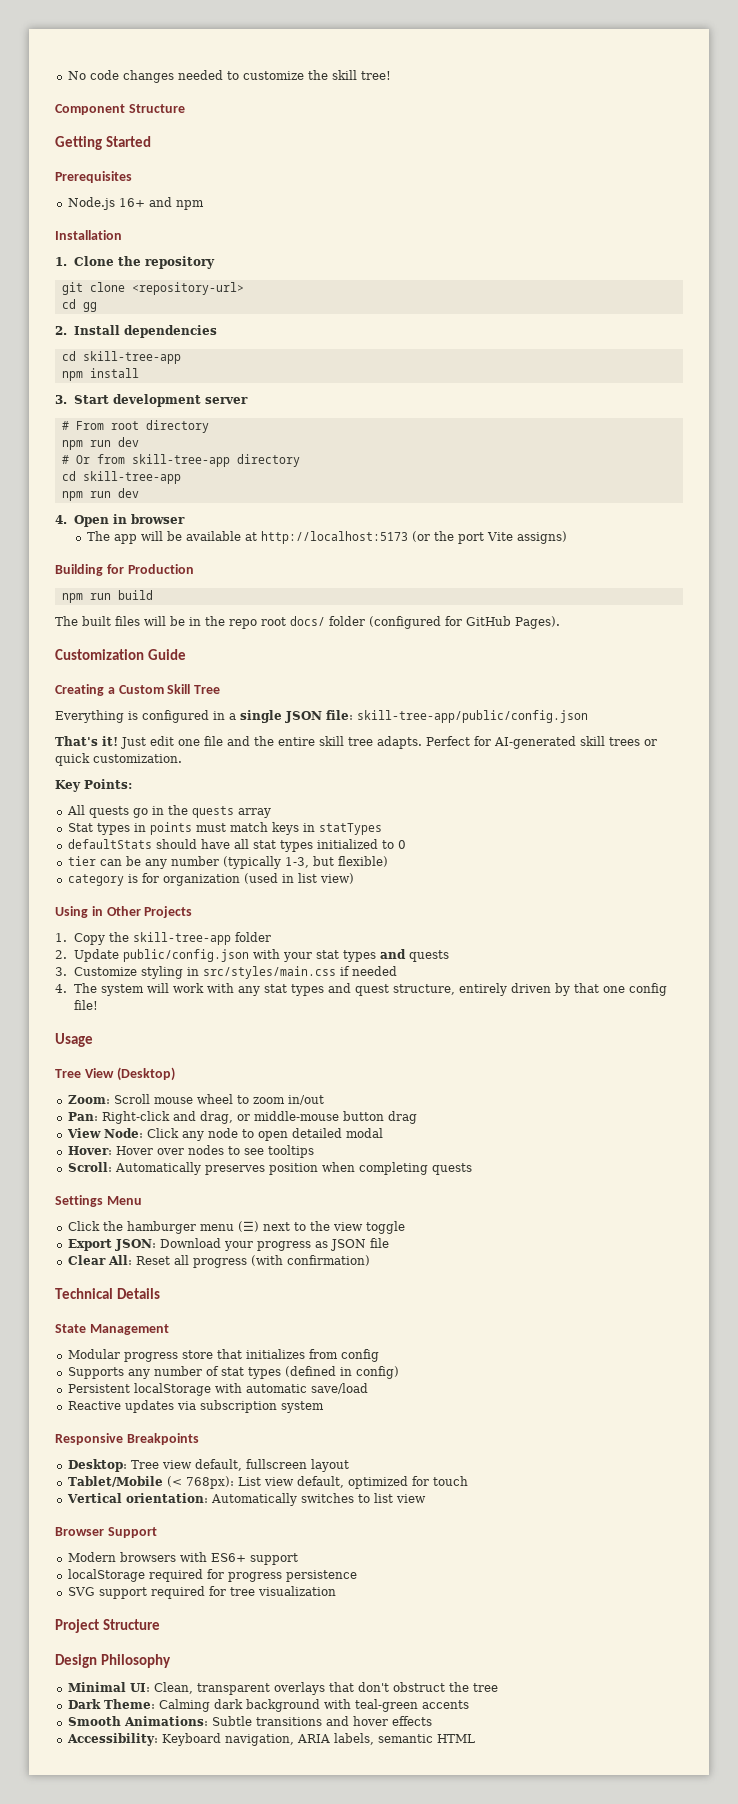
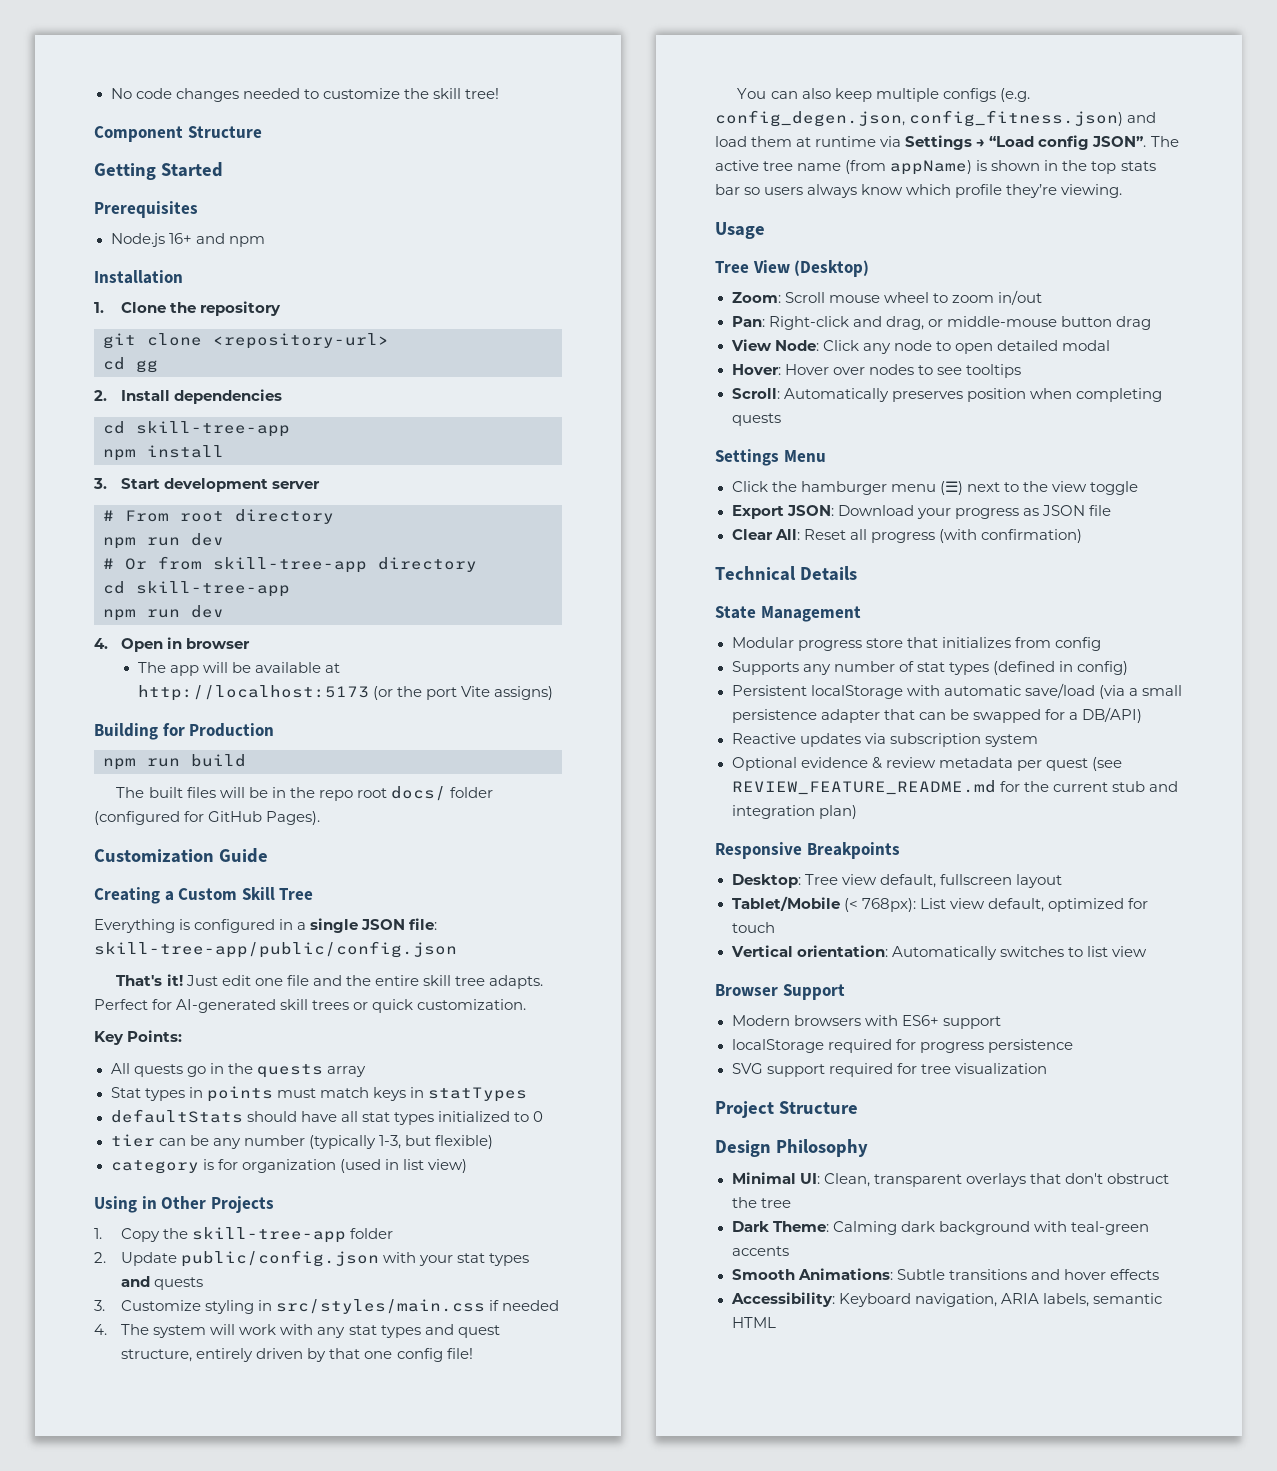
+ You can also keep multiple configs (e.g. config_degen.json, config_fitness.json) and load them at runtime via Settings → “Load config JSON”. The active tree name (from appName) is shown in the top stats bar so users always know which profile they’re viewing.
- Persistent localStorage with automatic save/load
+ Persistent localStorage with automatic save/load (via a small persistence adapter that can be swapped for a DB/API)
+ Optional evidence & review metadata per quest (see REVIEW_FEATURE_README.md for the current stub and integration plan)

